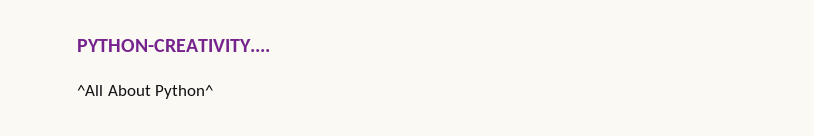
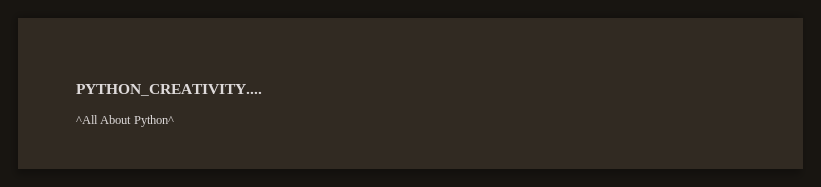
- PYTHON-CREATIVITY....
+ PYTHON_CREATIVITY....

